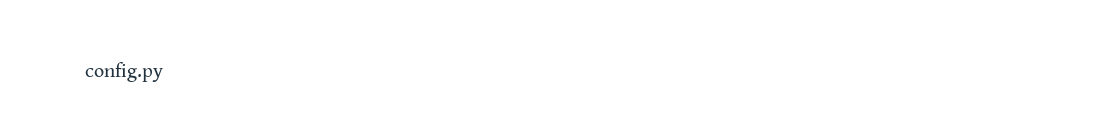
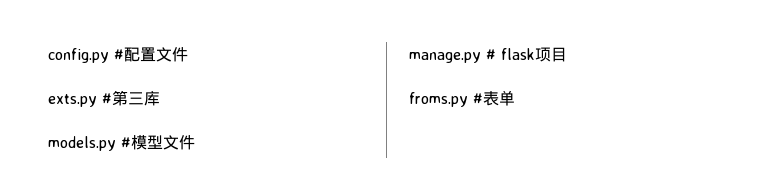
- config.py
+ config.py #配置文件
+ exts.py #第三库
+ models.py #模型文件
+ manage.py # flask项目
+ froms.py #表单

